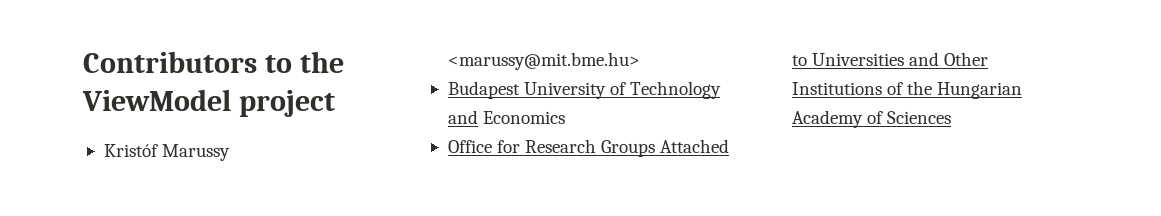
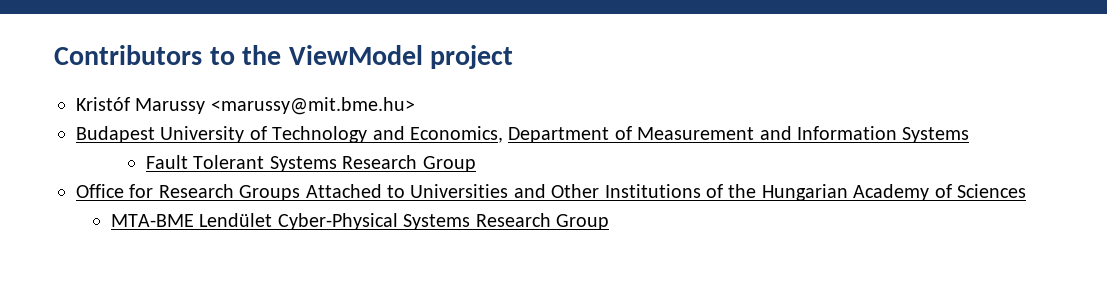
- Budapest University of Technology and Economics
+ Budapest University of Technology and Economics, Department of Measurement and Information Systems
+ Fault Tolerant Systems Research Group
+ MTA-BME Lendület Cyber-Physical Systems Research Group

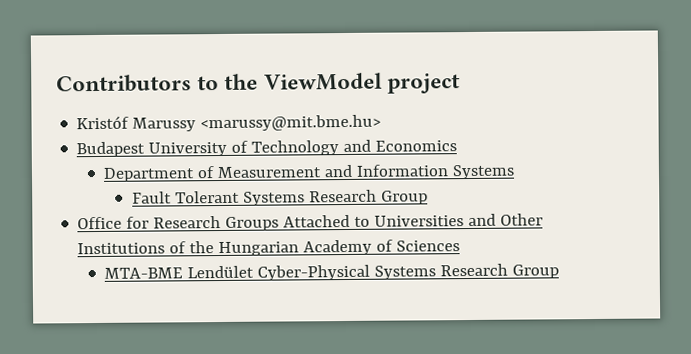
- Budapest University of Technology and Economics, Department of Measurement and Information Systems
+ Budapest University of Technology and Economics
+ Department of Measurement and Information Systems

